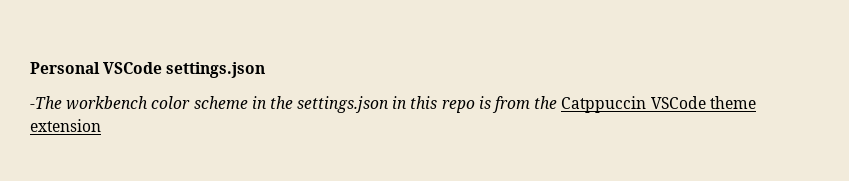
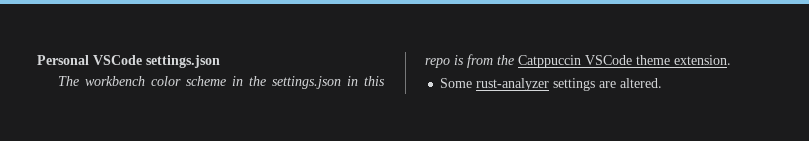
- -The workbench color scheme in the settings.json in this repo is from the Catppuccin VSCode theme extension
+ The workbench color scheme in the settings.json in this repo is from the Catppuccin VSCode theme extension.
+ Some rust-analyzer settings are altered.

